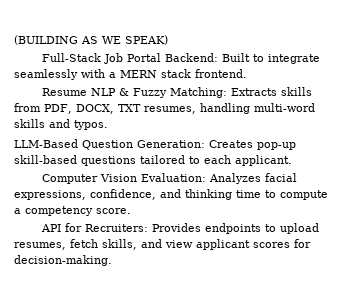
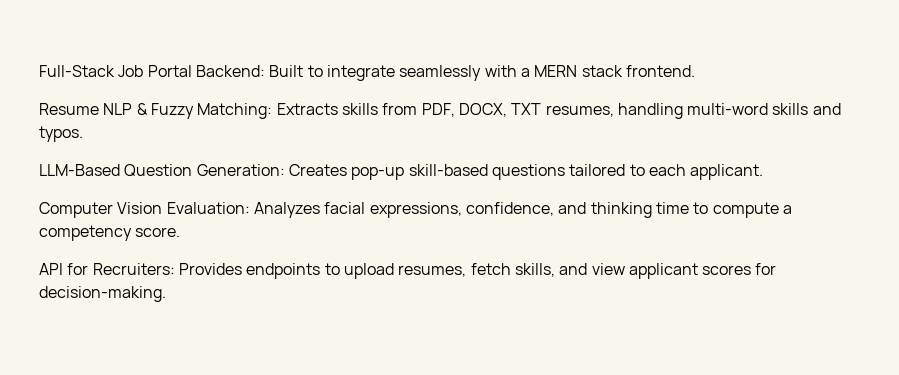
- (BUILDING AS WE SPEAK)

